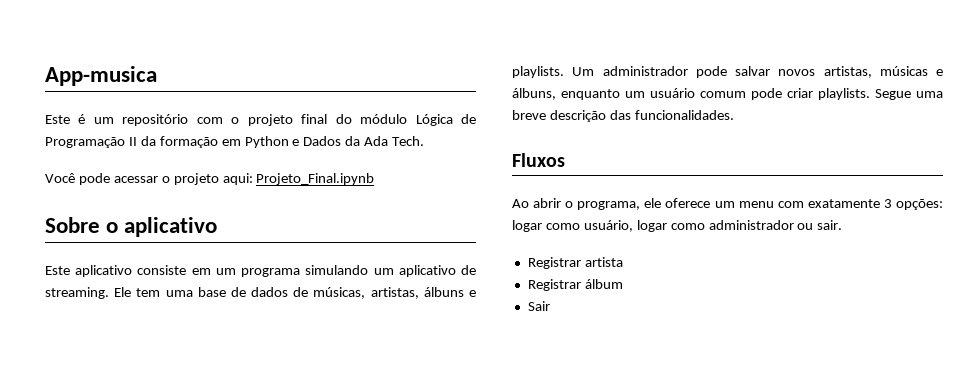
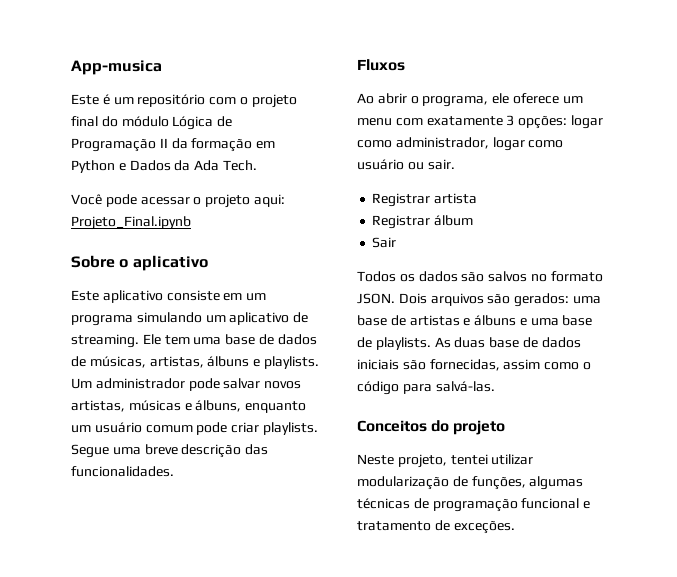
- Ao abrir o programa, ele oferece um menu com exatamente 3 opções: logar como usuário, logar como administrador ou sair.
+ Ao abrir o programa, ele oferece um menu com exatamente 3 opções: logar como administrador, logar como usuário ou sair.
+ Todos os dados são salvos no formato JSON. Dois arquivos são gerados: uma base de artistas e álbuns e uma base de playlists. As duas base de dados iniciais são fornecidas, assim como o código para salvá-las.
+ Conceitos do projeto
+ Neste projeto, tentei utilizar modularização de funções, algumas técnicas de programação funcional e tratamento de exceções.

